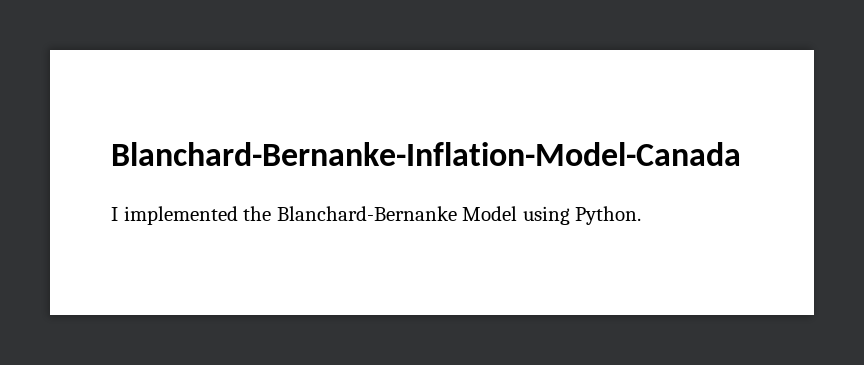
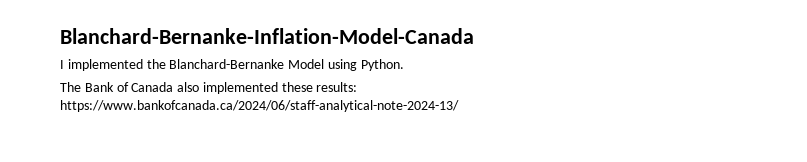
+ The Bank of Canada also implemented these results: https://www.bankofcanada.ca/2024/06/staff-analytical-note-2024-13/

